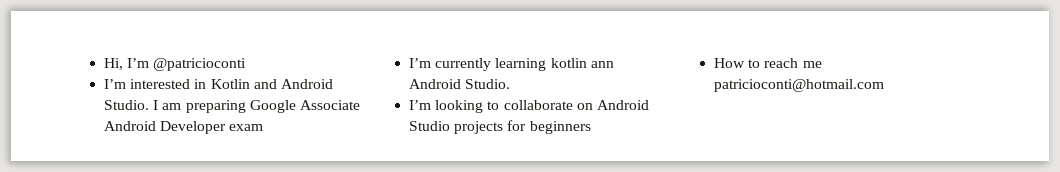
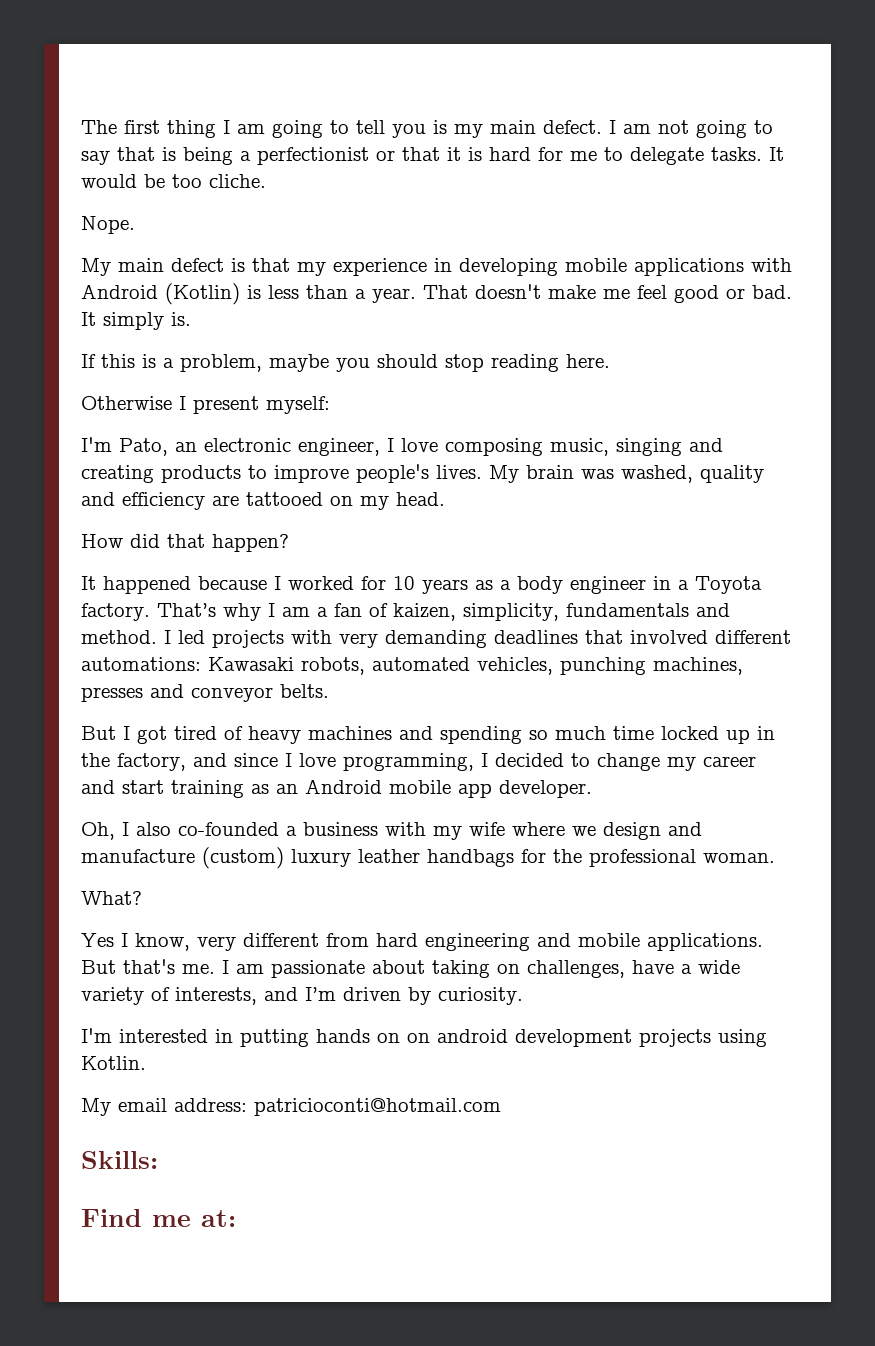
- Hi, I’m @patricioconti
- I’m interested in Kotlin and Android Studio. I am preparing Google Associate Android Developer exam
- I’m currently learning kotlin ann Android Studio.
- I’m looking to collaborate on Android Studio projects for beginners
- How to reach me patricioconti@hotmail.com
+ The first thing I am going to tell you is my main defect. I am not going to say that is being a perfectionist or that it is hard for me to delegate tasks. It would be too cliche.
+ Nope.
+ My main defect is that my experience in developing mobile applications with Android (Kotlin) is less than a year. That doesn't make me feel good or bad. It simply is.
+ If this is a problem, maybe you should stop reading here.
+ Otherwise I present myself:
+ I'm Pato, an electronic engineer, I love composing music, singing and creating products to improve people's lives. My brain was washed, quality and efficiency are tattooed on my head.
+ How did that happen?
+ It happened because I worked for 10 years as a body engineer in a Toyota factory. That’s why I am a fan of kaizen, simplicity, fundamentals and method. I led projects with very demanding deadlines that involved different automations: Kawasaki robots, automated vehicles, punching machines, presses and conveyor belts.
+ But I got tired of heavy machines and spending so much time locked up in the factory, and since I love programming, I decided to change my career and start training as an Android mobile app developer.
+ Oh, I also co-founded a business with my wife where we design and manufacture (custom) luxury leather handbags for the professional woman.
+ What?
+ Yes I know, very different from hard engineering and mobile applications. But that's me. I am passionate about taking on challenges, have a wide variety of interests, and I’m driven by curiosity.
+ I'm interested in putting hands on on android development projects using Kotlin.
+ My email address: patricioconti@hotmail.com
+ Skills:
+ Find me at:

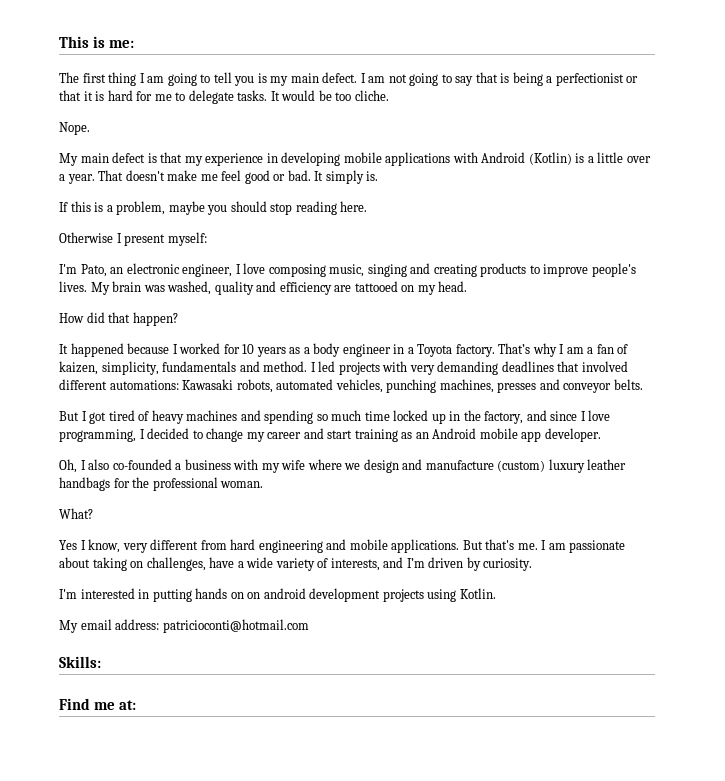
+ This is me:
- My main defect is that my experience in developing mobile applications with Android (Kotlin) is less than a year.
+ My main defect is that my experience in developing mobile applications with Android (Kotlin) is a little over a year.

